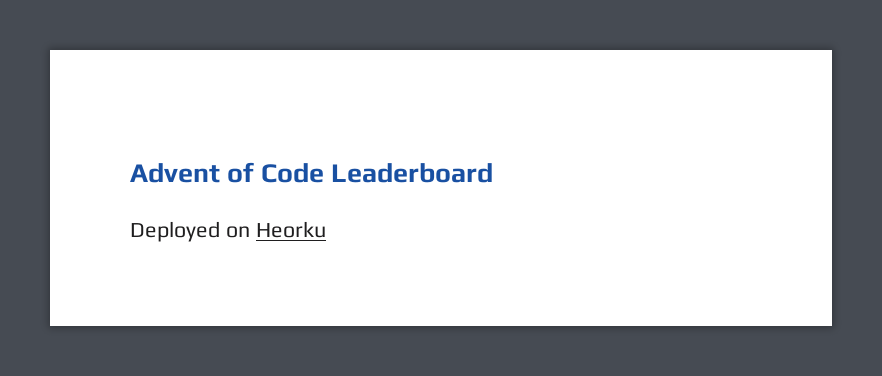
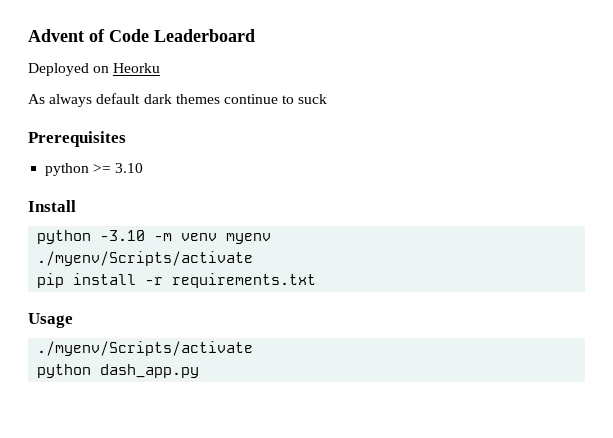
+ As always default dark themes continue to suck
+ Prerequisites
+ python >= 3.10
+ Install
+ python -3.10 -m venv myenv
+ ./myenv/Scripts/activate
+ pip install -r requirements.txt
+ Usage
+ ./myenv/Scripts/activate
+ python dash_app.py

